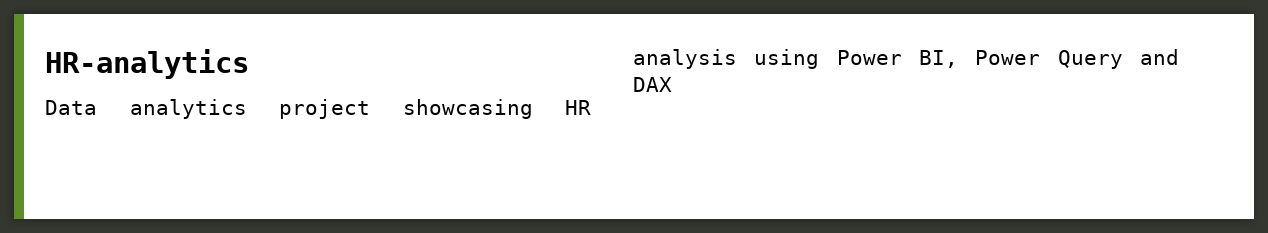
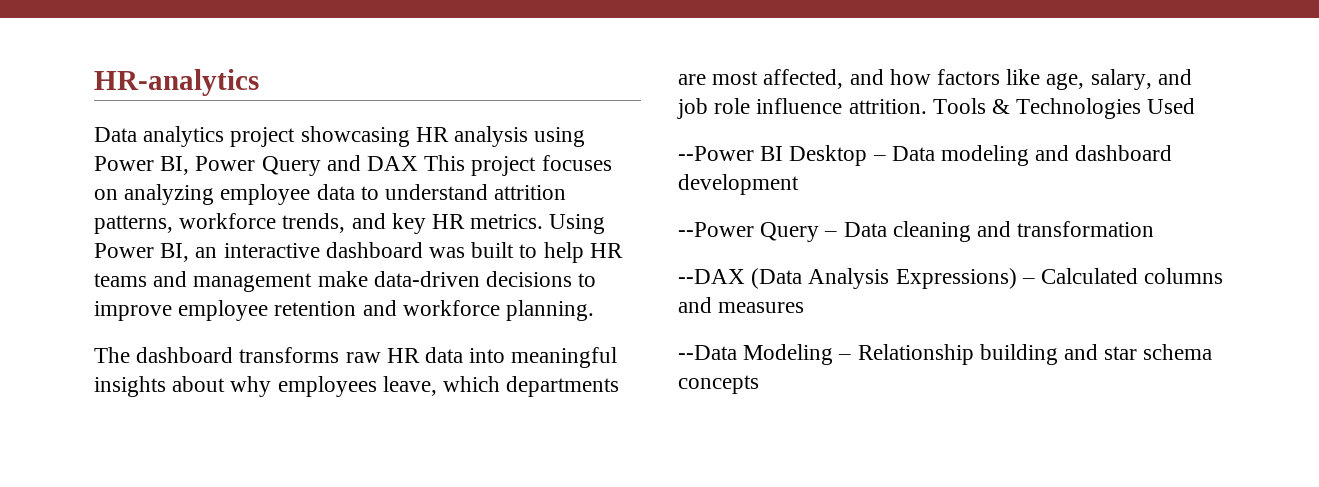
- Data analytics project showcasing HR analysis using Power BI, Power Query and DAX
+ Data analytics project showcasing HR analysis using Power BI, Power Query and DAX This project focuses on analyzing employee data to understand attrition patterns, workforce trends, and key HR metrics. Using Power BI, an interactive dashboard was built to help HR teams and management make data-driven decisions to improve employee retention and workforce planning.
+ The dashboard transforms raw HR data into meaningful insights about why employees leave, which departments are most affected, and how factors like age, salary, and job role influence attrition. Tools & Technologies Used
+ --Power BI Desktop – Data modeling and dashboard development
+ --Power Query – Data cleaning and transformation
+ --DAX (Data Analysis Expressions) – Calculated columns and measures
+ --Data Modeling – Relationship building and star schema concepts

